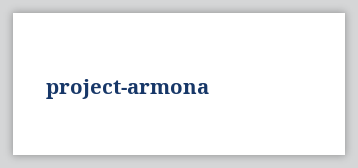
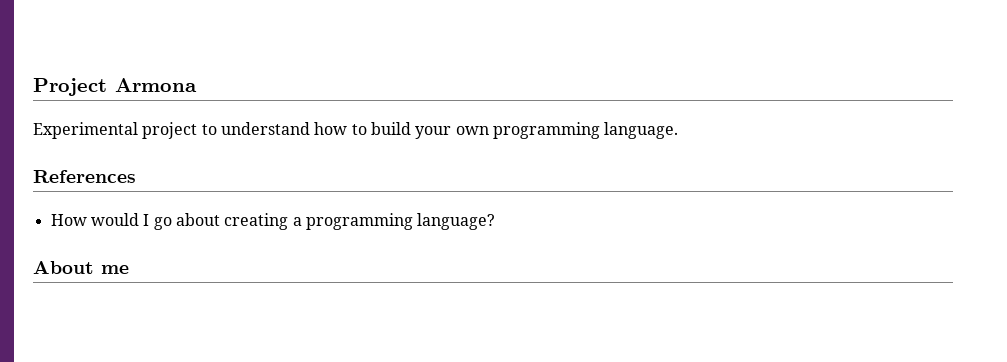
- project-armona
+ Project Armona
+ Experimental project to understand how to build your own programming language.
+ References
+ How would I go about creating a programming language?
+ About me

